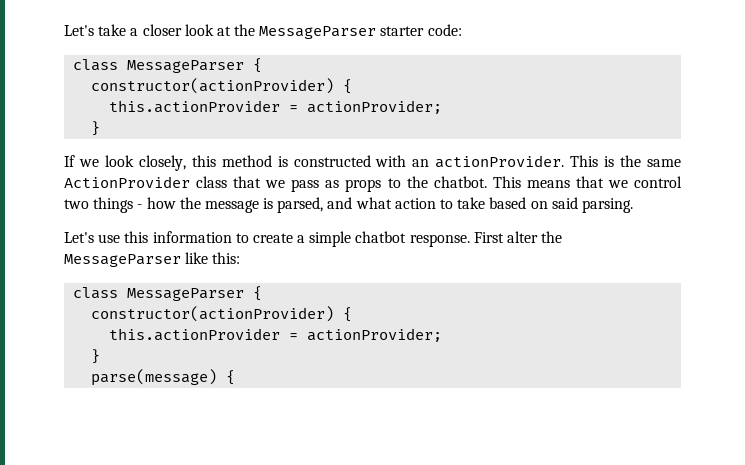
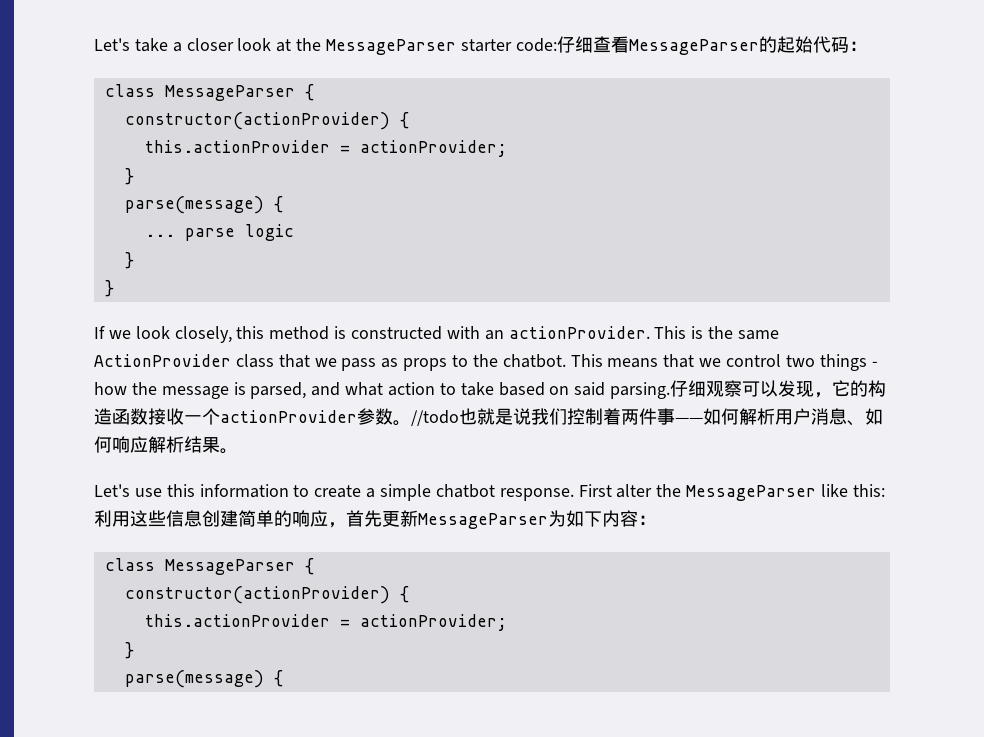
- Let's take a closer look at the MessageParser starter code:
+ Let's take a closer look at the MessageParser starter code:仔细查看MessageParser的起始代码：
  class MessageParser {
  constructor(actionProvider) {
  this.actionProvider = actionProvider;
+ }
+ parse(message) {
+ ... parse logic
+ }
+ 仔细观察可以发现，它的构造函数接收一个actionProvider参数。//todo也就是说我们控制着两件事——如何解析用户消息、如何响应解析结果。
- First alter the MessageParser like this:
+ First alter the MessageParser like this:利用这些信息创建简单的响应，首先更新MessageParser为如下内容：

